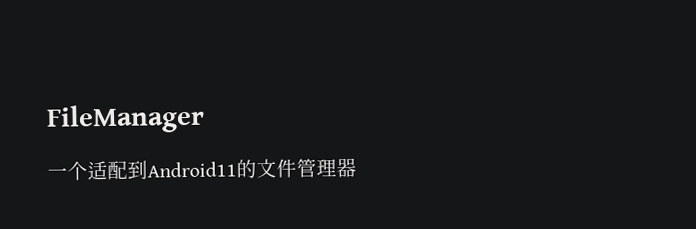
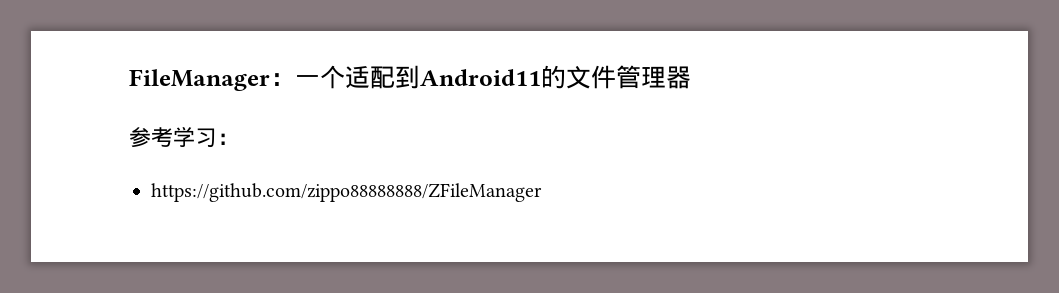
- FileManager
- 一个适配到Android11的文件管理器
+ FileManager：一个适配到Android11的文件管理器
+ 参考学习：
+ https://github.com/zippo88888888/ZFileManager

